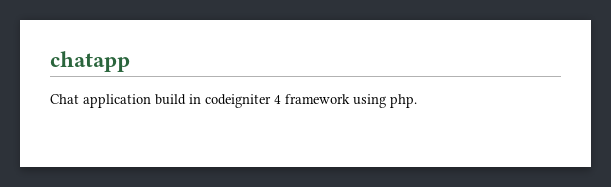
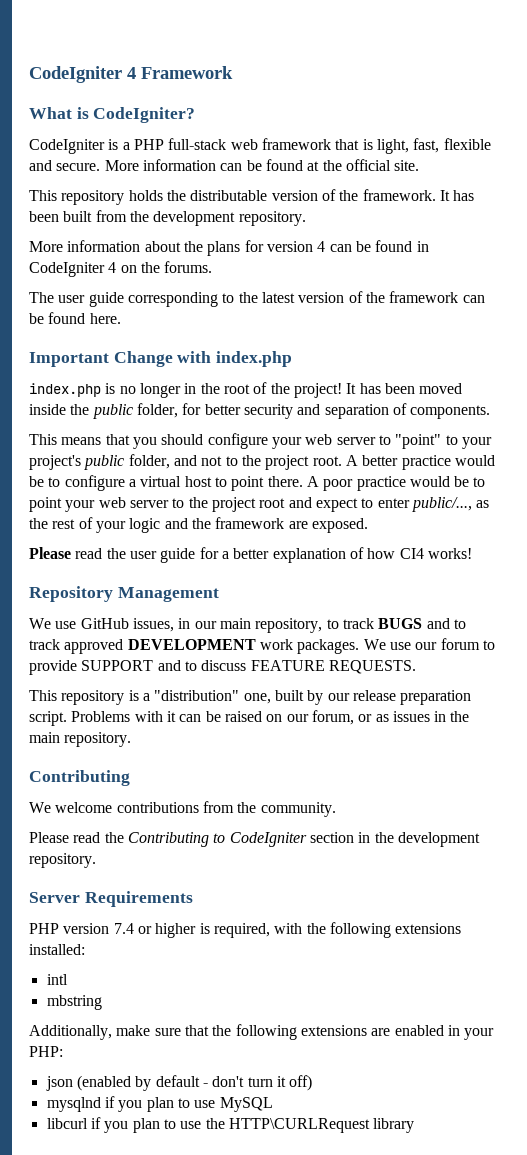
- chatapp
- Chat application build in codeigniter 4 framework using php.
+ CodeIgniter 4 Framework
+ What is CodeIgniter?
+ CodeIgniter is a PHP full-stack web framework that is light, fast, flexible and secure. More information can be found at the official site.
+ This repository holds the distributable version of the framework. It has been built from the development repository.
+ More information about the plans for version 4 can be found in CodeIgniter 4 on the forums.
+ The user guide corresponding to the latest version of the framework can be found here.
+ Important Change with index.php
+ index.php is no longer in the root of the project! It has been moved inside the public folder, for better security and separation of components.
+ This means that you should configure your web server to "point" to your project's public folder, and not to the project root. A better practice would be to configure a virtual host to point there. A poor practice would be to point your web server to the project root and expect to enter public/..., as the rest of your logic and the framework are exposed.
+ Please read the user guide for a better explanation of how CI4 works!
+ Repository Management
+ We use GitHub issues, in our main repository, to track BUGS and to track approved DEVELOPMENT work packages. We use our forum to provide SUPPORT and to discuss FEATURE REQUESTS.
+ This repository is a "distribution" one, built by our release preparation script. Problems with it can be raised on our forum, or as issues in the main repository.
+ Contributing
+ We welcome contributions from the community.
+ Please read the Contributing to CodeIgniter section in the development repository.
+ Server Requirements
+ PHP version 7.4 or higher is required, with the following extensions installed:
+ intl
+ mbstring
+ Additionally, make sure that the following extensions are enabled in your PHP:
+ json (enabled by default - don't turn it off)
+ mysqlnd if you plan to use MySQL
+ libcurl if you plan to use the HTTP\CURLRequest library

